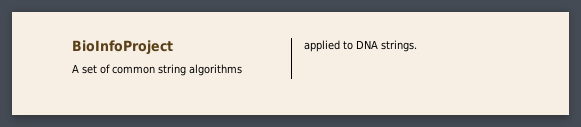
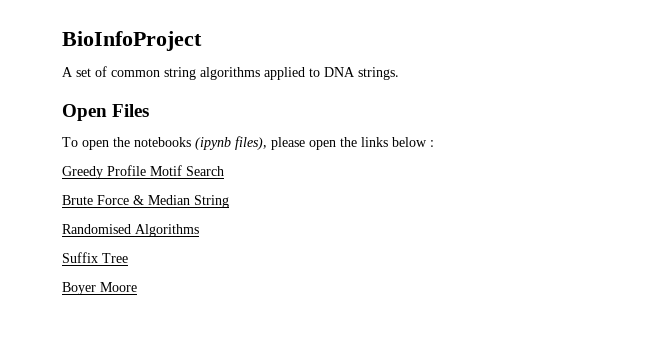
+ Open Files
+ To open the notebooks (ipynb files), please open the links below :
+ Greedy Profile Motif Search
+ Brute Force & Median String
+ Randomised Algorithms
+ Suffix Tree
+ Boyer Moore

